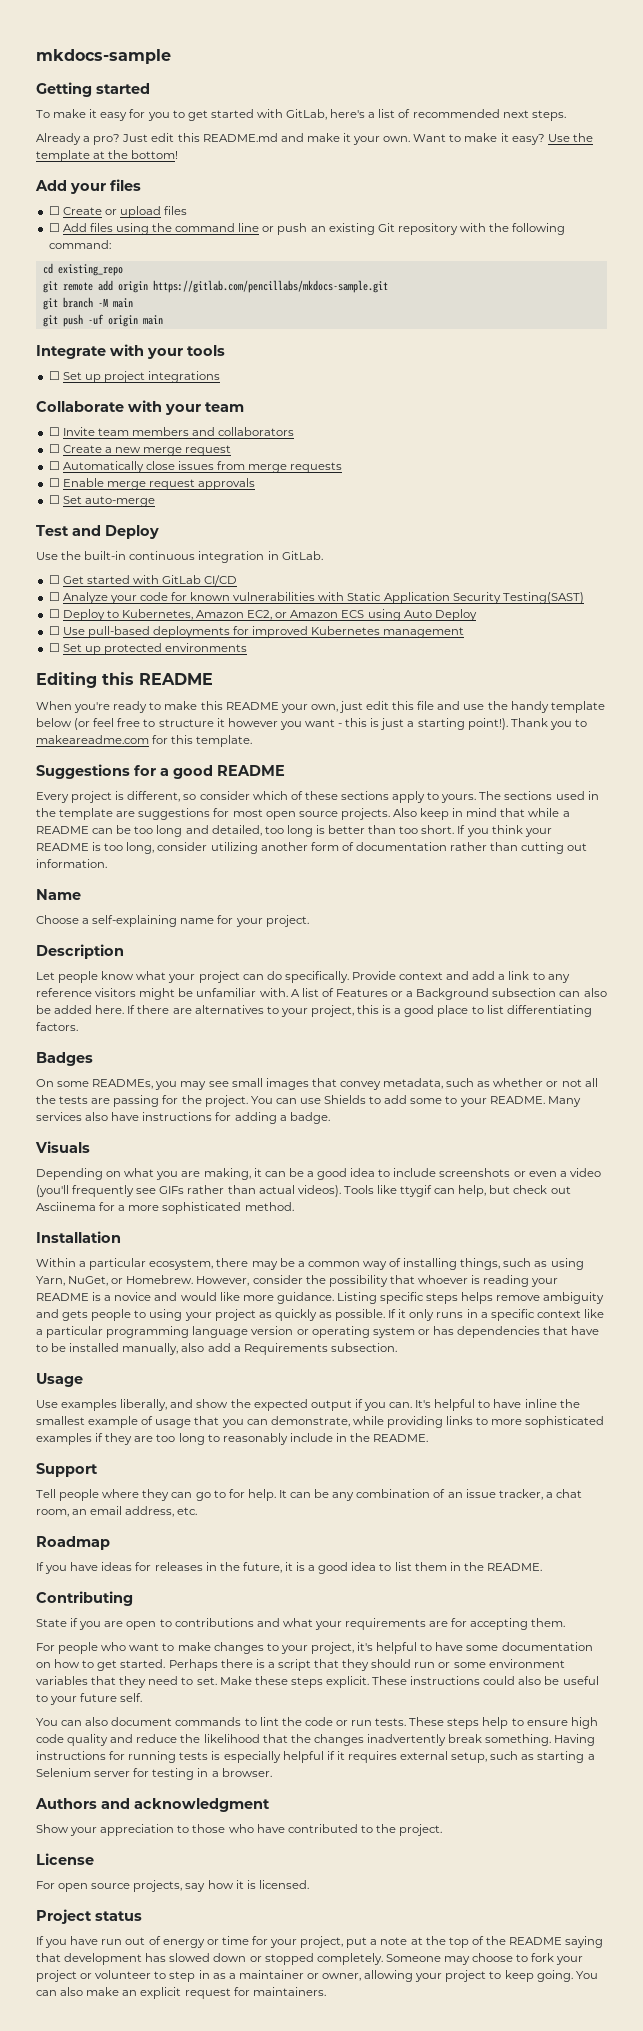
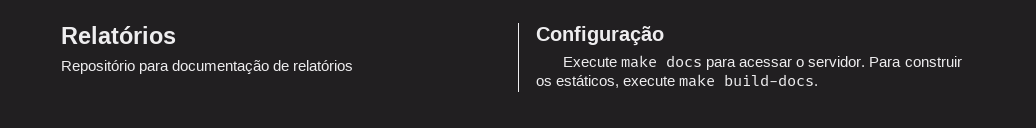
- mkdocs-sample
- Getting started
- To make it easy for you to get started with GitLab, here's a list of recommended next steps.
- Already a pro? Just edit this README.md and make it your own. Want to make it easy? Use the template at the bottom!
- Add your files
- ☐ Create or upload files
- ☐ Add files using the command line or push an existing Git repository with the following command:
- cd existing_repo
- git remote add origin https://gitlab.com/pencillabs/mkdocs-sample.git
- git branch -M main
- git push -uf origin main
- Integrate with your tools
- ☐ Set up project integrations
- Collaborate with your team
- ☐ Invite team members and collaborators
- ☐ Create a new merge request
- ☐ Automatically close issues from merge requests
- ☐ Enable merge request approvals
- ☐ Set auto-merge
- Test and Deploy
- Use the built-in continuous integration in GitLab.
- ☐ Get started with GitLab CI/CD
- ☐ Analyze your code for known vulnerabilities with Static Application Security Testing(SAST)
- ☐ Deploy to Kubernetes, Amazon EC2, or Amazon ECS using Auto Deploy
- ☐ Use pull-based deployments for improved Kubernetes management
- ☐ Set up protected environments
- Editing this README
- When you're ready to make this README your own, just edit this file and use the handy template below (or feel free to structure it however you want - this is just a starting point!). Thank you to makeareadme.com for this template.
- Suggestions for a good README
- Every project is different, so consider which of these sections apply to yours. The sections used in the template are suggestions for most open source projects. Also keep in mind that while a README can be too long and detailed, too long is better than too short. If you think your README is too long, consider utilizing another form of documentation rather than cutting out information.
- Name
- Choose a self-explaining name for your project.
- Description
- Let people know what your project can do specifically. Provide context and add a link to any reference visitors might be unfamiliar with. A list of Features or a Background subsection can also be added here. If there are alternatives to your project, this is a good place to list differentiating factors.
- Badges
- On some READMEs, you may see small images that convey metadata, such as whether or not all the tests are passing for the project. You can use Shields to add some to your README. Many services also have instructions for adding a badge.
- Visuals
- Depending on what you are making, it can be a good idea to include screenshots or even a video (you'll frequently see GIFs rather than actual videos). Tools like ttygif can help, but check out Asciinema for a more sophisticated method.
- Installation
- Within a particular ecosystem, there may be a common way of installing things, such as using Yarn, NuGet, or Homebrew. However, consider the possibility that whoever is reading your README is a novice and would like more guidance. Listing specific steps helps remove ambiguity and gets people to using your project as quickly as possible. If it only runs in a specific context like a particular programming language version or operating system or has dependencies that have to be installed manually, also add a Requirements subsection.
- Usage
- Use examples liberally, and show the expected output if you can. It's helpful to have inline the smallest example of usage that you can demonstrate, while providing links to more sophisticated examples if they are too long to reasonably include in the README.
- Support
- Tell people where they can go to for help. It can be any combination of an issue tracker, a chat room, an email address, etc.
- Roadmap
- If you have ideas for releases in the future, it is a good idea to list them in the README.
- Contributing
- State if you are open to contributions and what your requirements are for accepting them.
- For people who want to make changes to your project, it's helpful to have some documentation on how to get started. Perhaps there is a script that they should run or some environment variables that they need to set. Make these steps explicit. These instructions could also be useful to your future self.
- You can also document commands to lint the code or run tests. These steps help to ensure high code quality and reduce the likelihood that the changes inadvertently break something. Having instructions for running tests is especially helpful if it requires external setup, such as starting a Selenium server for testing in a browser.
- Authors and acknowledgment
- Show your appreciation to those who have contributed to the project.
- License
- For open source projects, say how it is licensed.
- Project status
- If you have run out of energy or time for your project, put a note at the top of the README saying that development has slowed down or stopped completely. Someone may choose to fork your project or volunteer to step in as a maintainer or owner, allowing your project to keep going. You can also make an explicit request for maintainers.
+ Relatórios
+ Repositório para documentação de relatórios
+ Configuração
+ Execute make docs para acessar o servidor. Para construir os estáticos, execute make build-docs.

